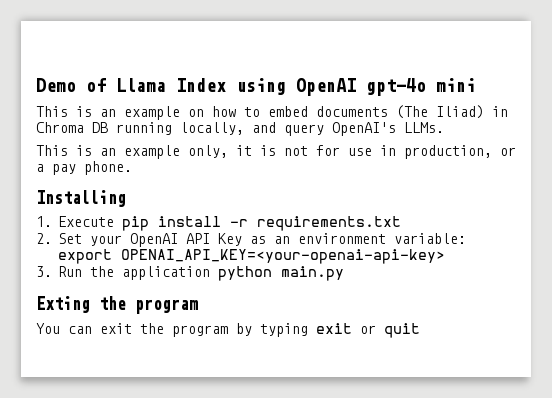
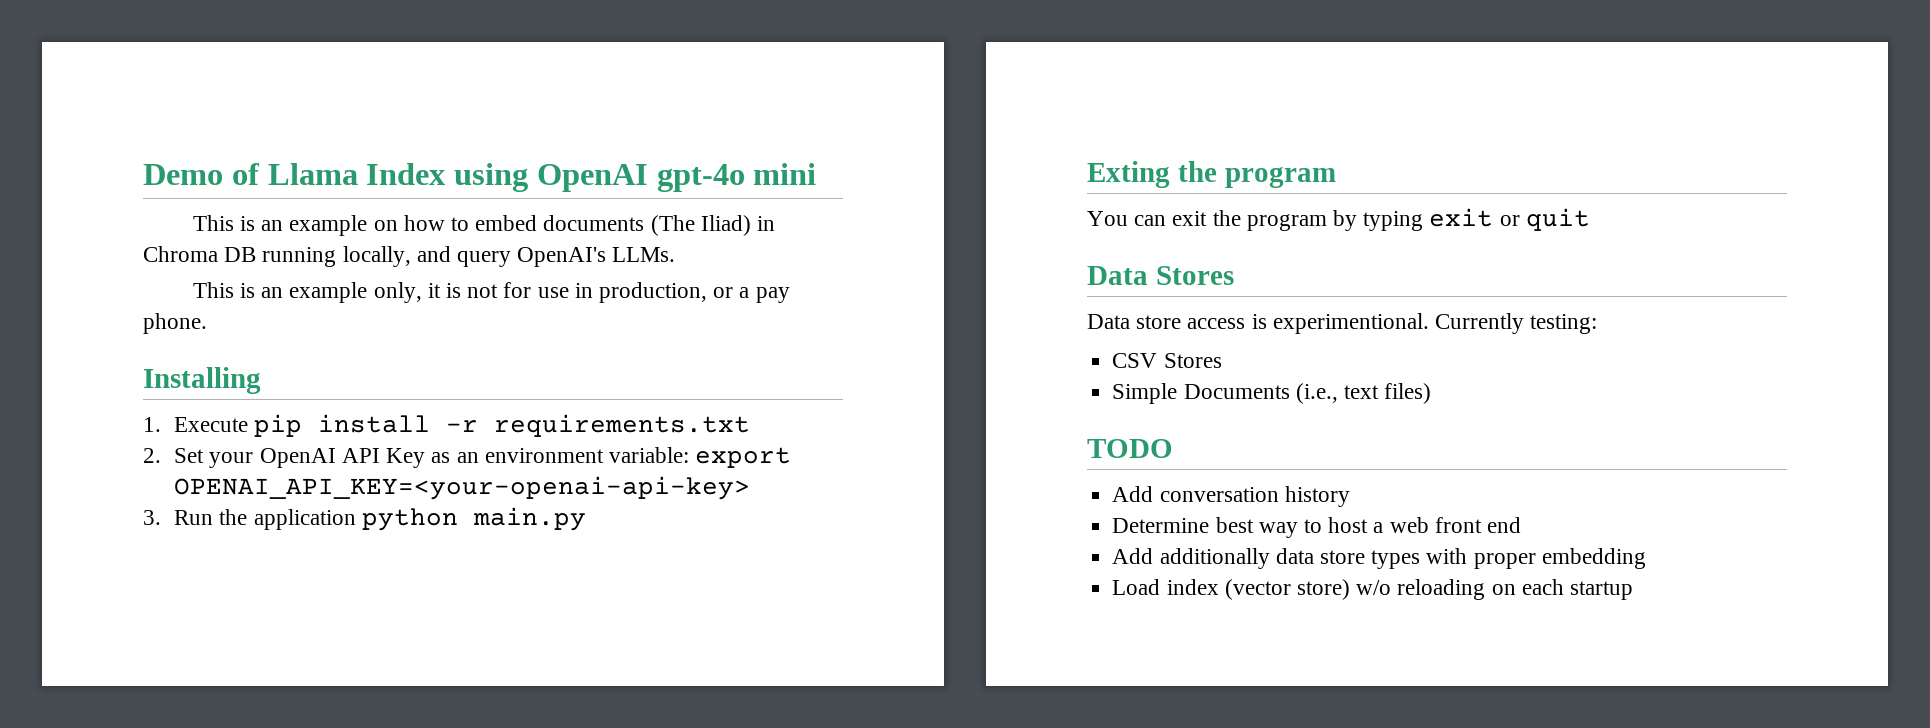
+ Data Stores
+ Data store access is experimentional. Currently testing:
+ CSV Stores
+ Simple Documents (i.e., text files)
+ TODO
+ Add conversation history
+ Determine best way to host a web front end
+ Add additionally data store types with proper embedding
+ Load index (vector store) w/o reloading on each startup

